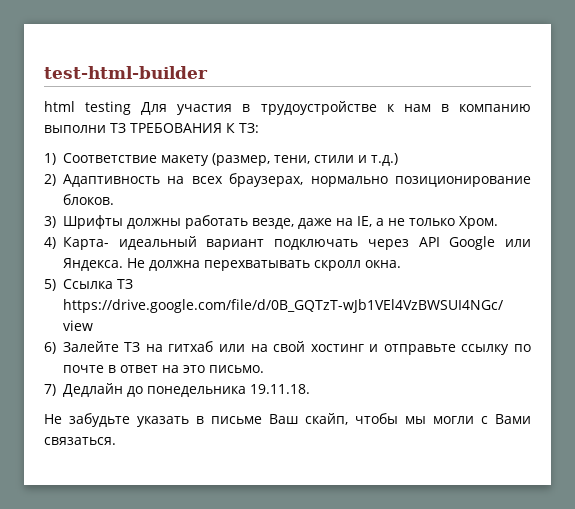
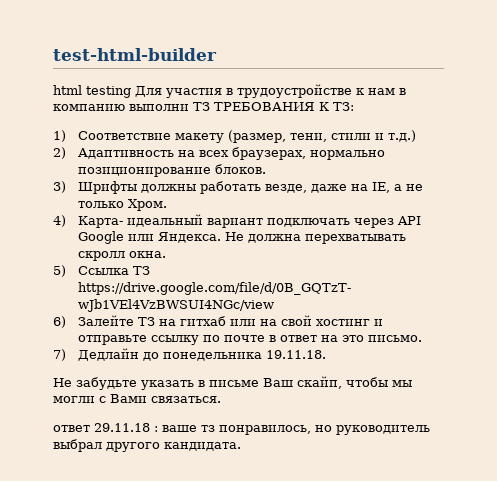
+ ответ 29.11.18 : ваше тз понравилось, но руководитель выбрал другого кандидата.

